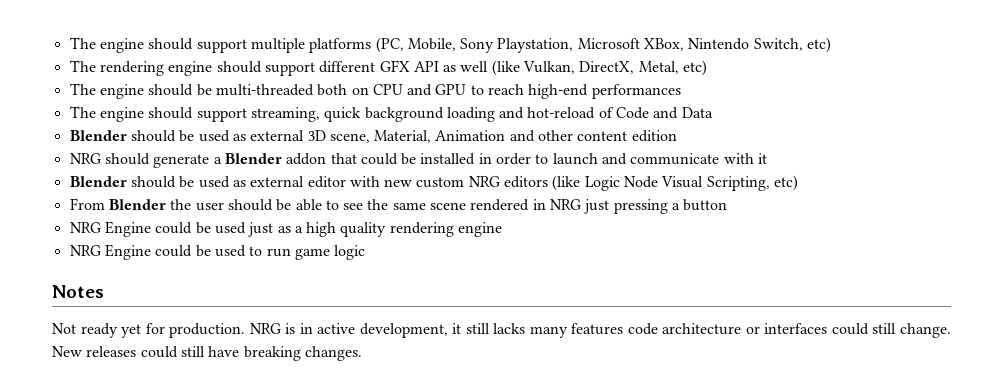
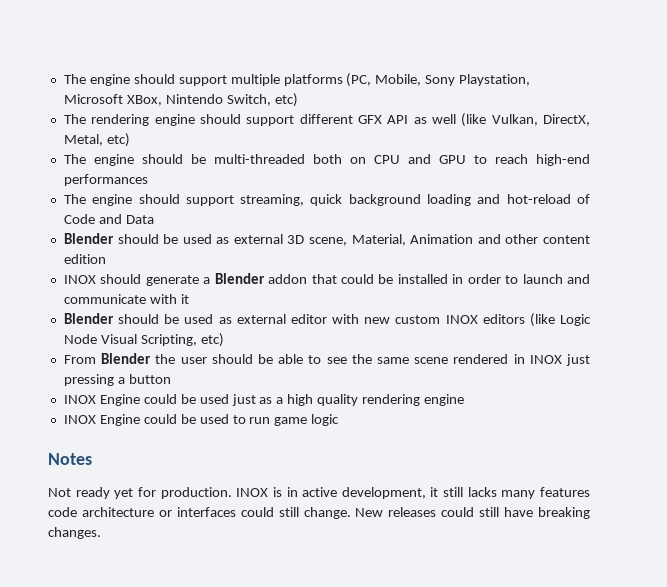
- NRG should generate a Blender addon that could be installed in order to launch and communicate with it
+ INOX should generate a Blender addon that could be installed in order to launch and communicate with it
- Blender should be used as external editor with new custom NRG editors (like Logic Node Visual Scripting, etc)
+ Blender should be used as external editor with new custom INOX editors (like Logic Node Visual Scripting, etc)
- From Blender the user should be able to see the same scene rendered in NRG just pressing a button
+ From Blender the user should be able to see the same scene rendered in INOX just pressing a button
- NRG Engine could be used just as a high quality rendering engine
+ INOX Engine could be used just as a high quality rendering engine
- NRG Engine could be used to run game logic
+ INOX Engine could be used to run game logic
- NRG is in active development, it still lacks many features code architecture or interfaces could still change.
+ INOX is in active development, it still lacks many features code architecture or interfaces could still change.

